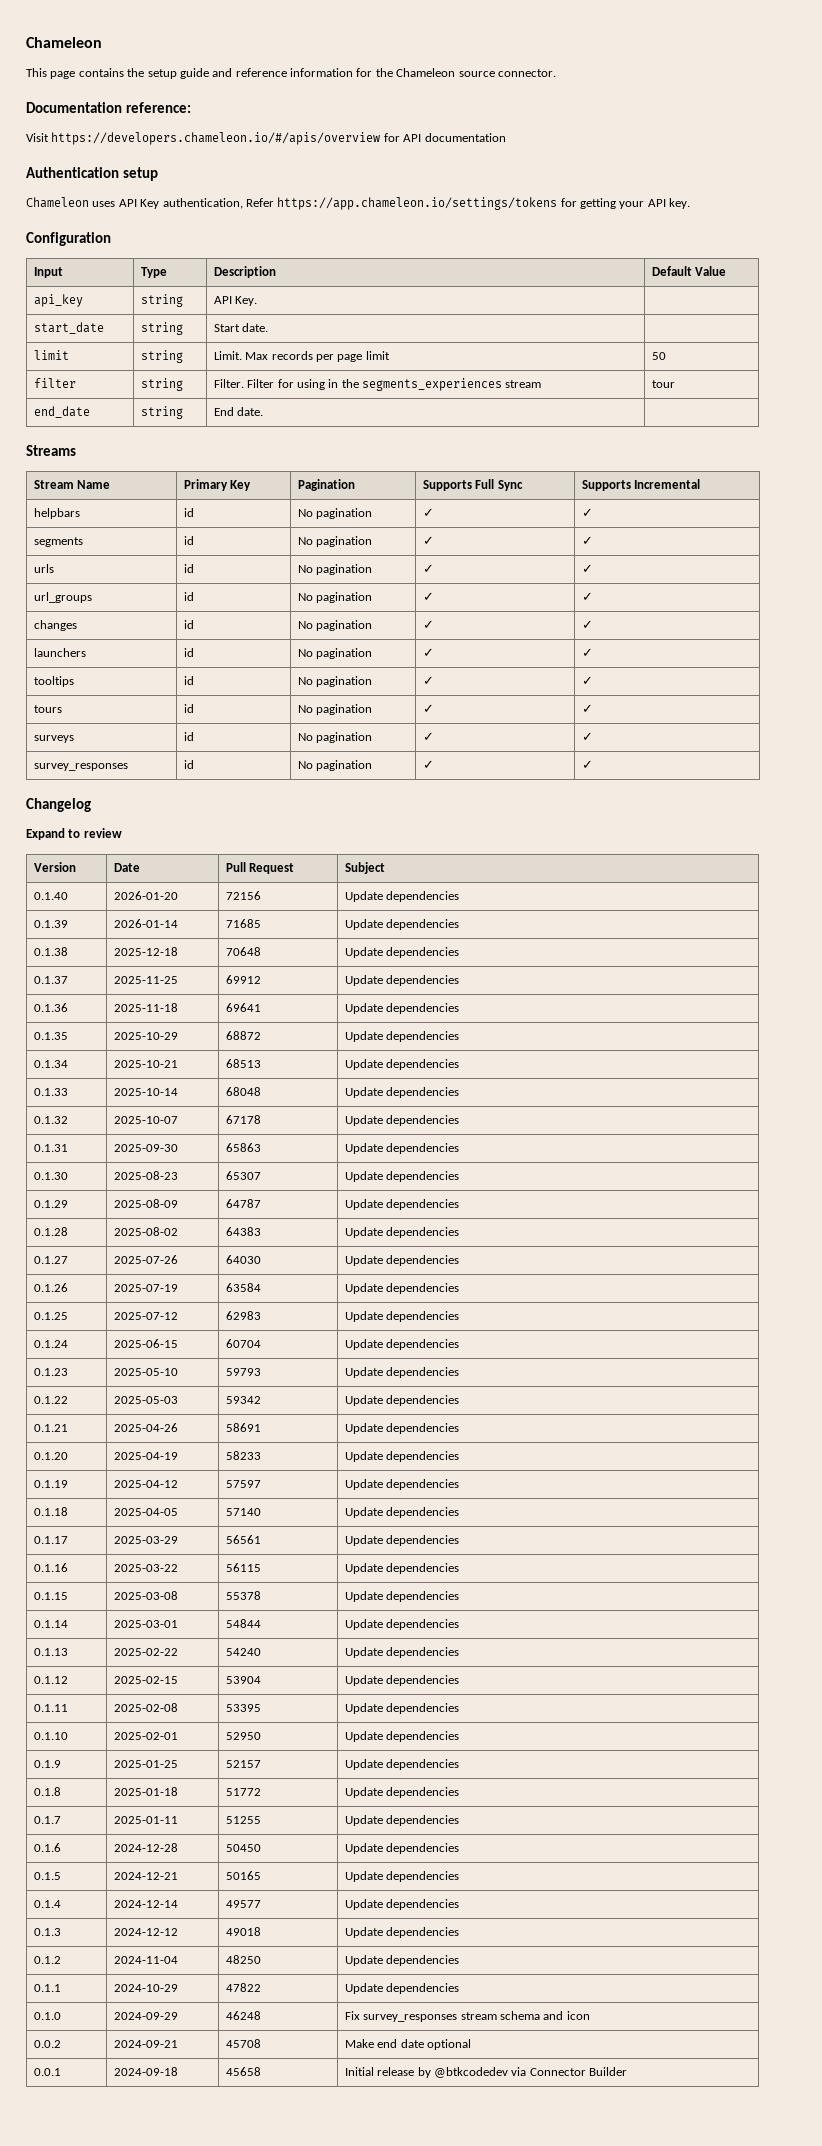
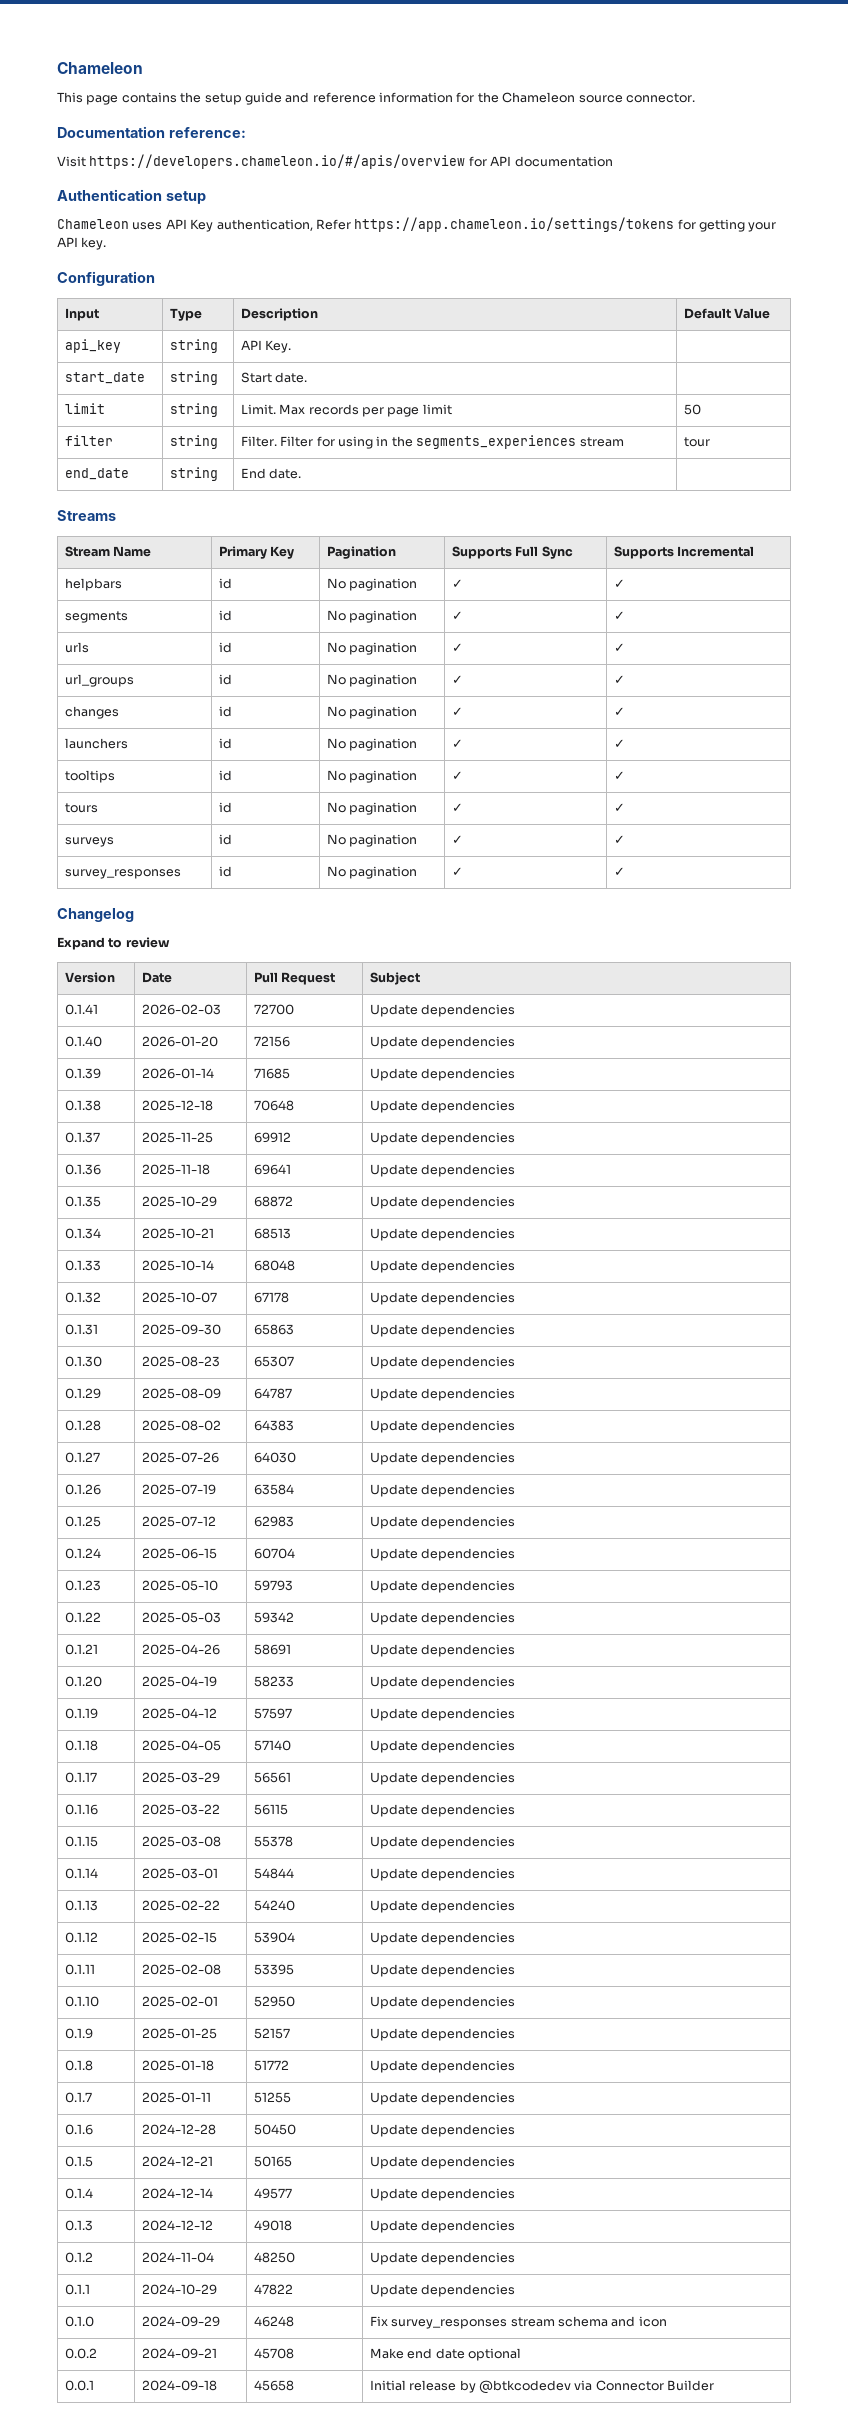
+ 0.1.41 | 2026-02-03 | 72700 | Update dependencies

